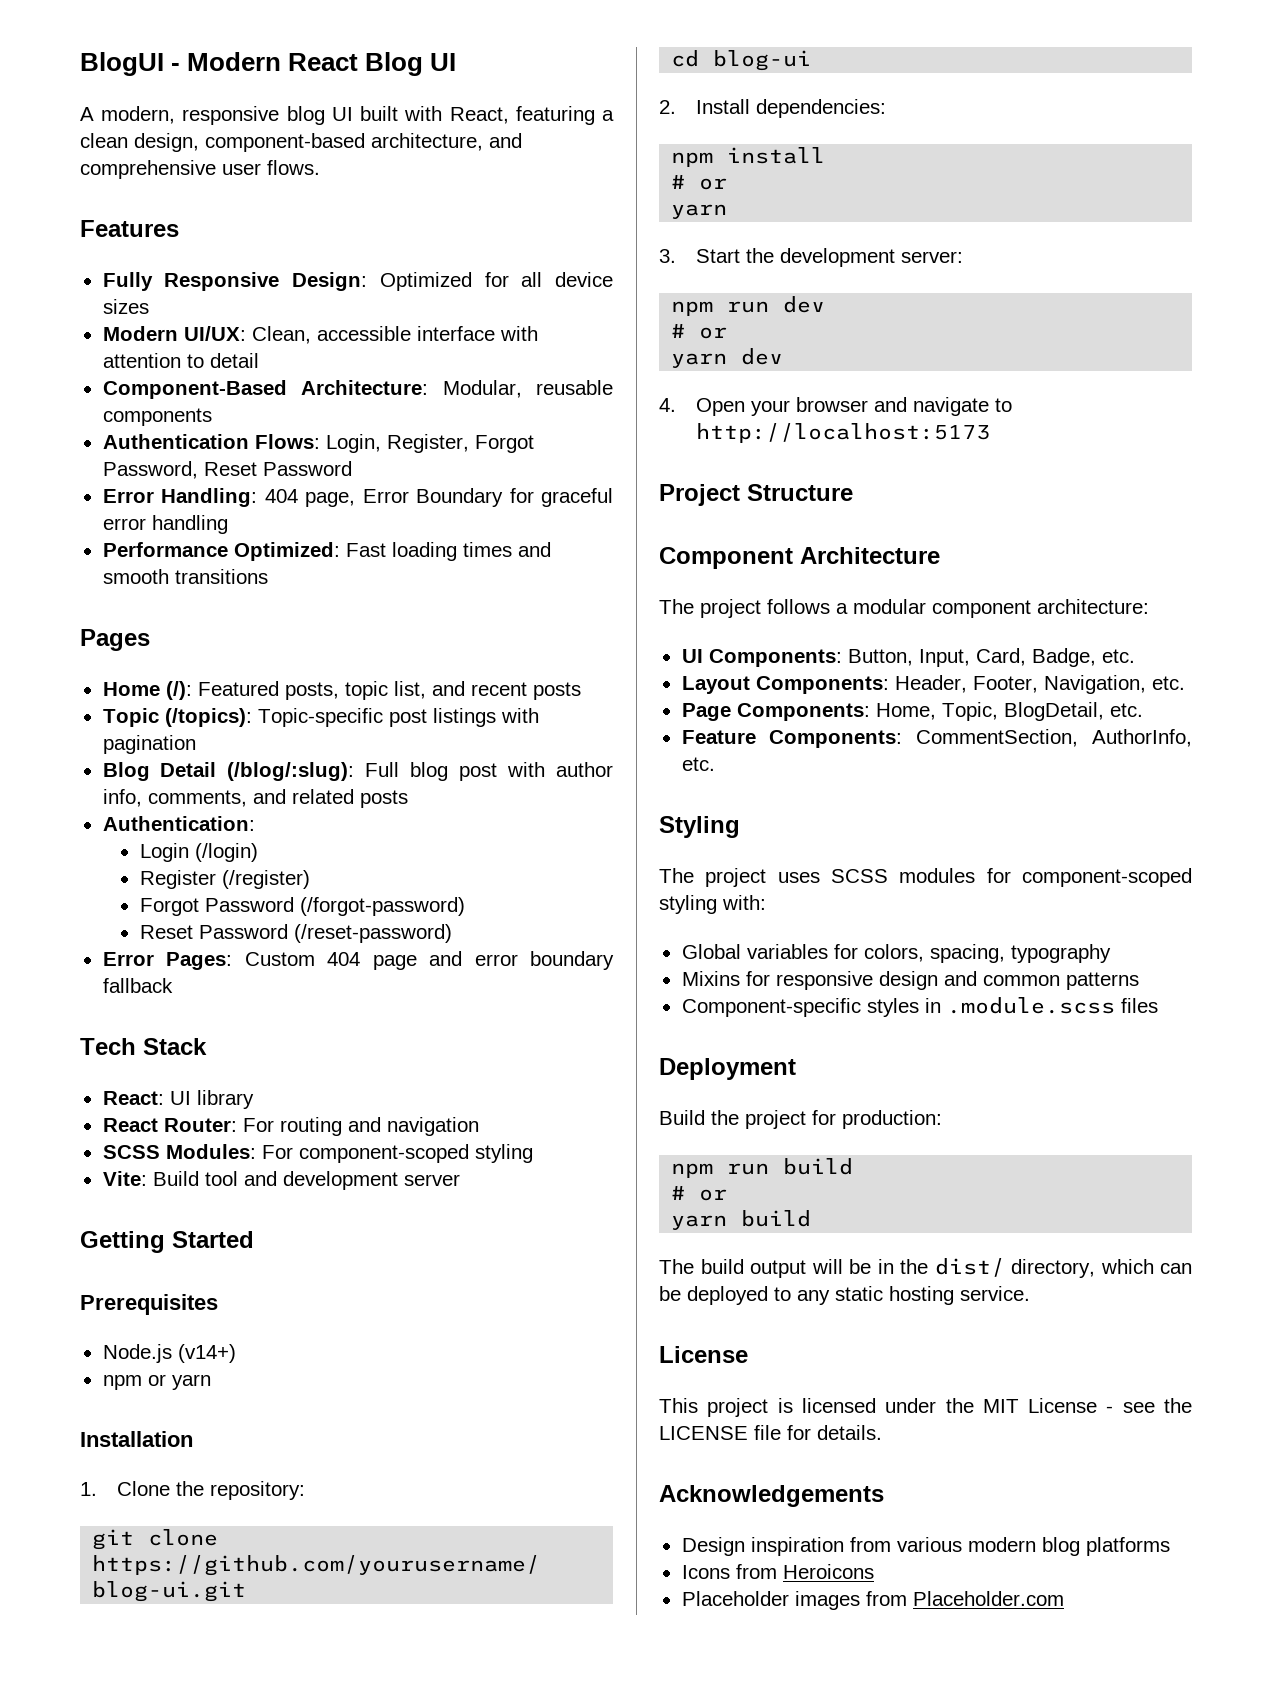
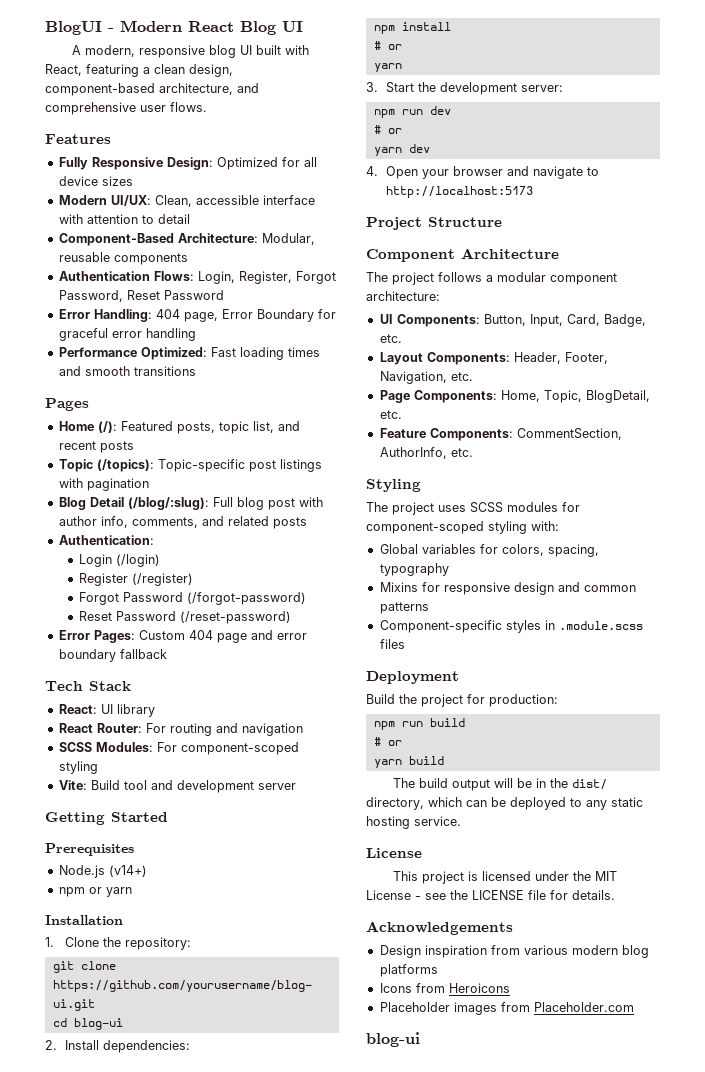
  Placeholder images from Placeholder.com
+ blog-ui

